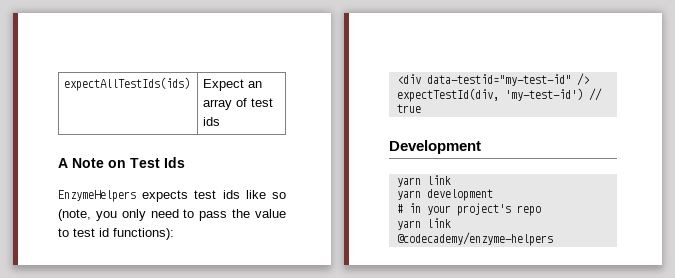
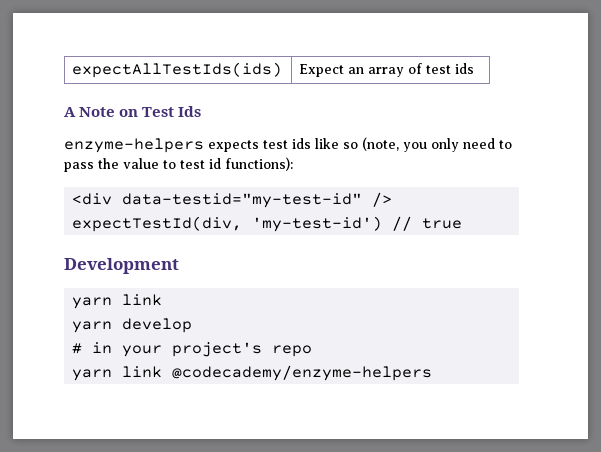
- EnzymeHelpers expects test ids like so (note, you only need to pass the value to test id functions):
+ enzyme-helpers expects test ids like so (note, you only need to pass the value to test id functions):
- yarn development
+ yarn develop

